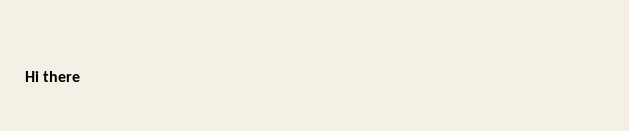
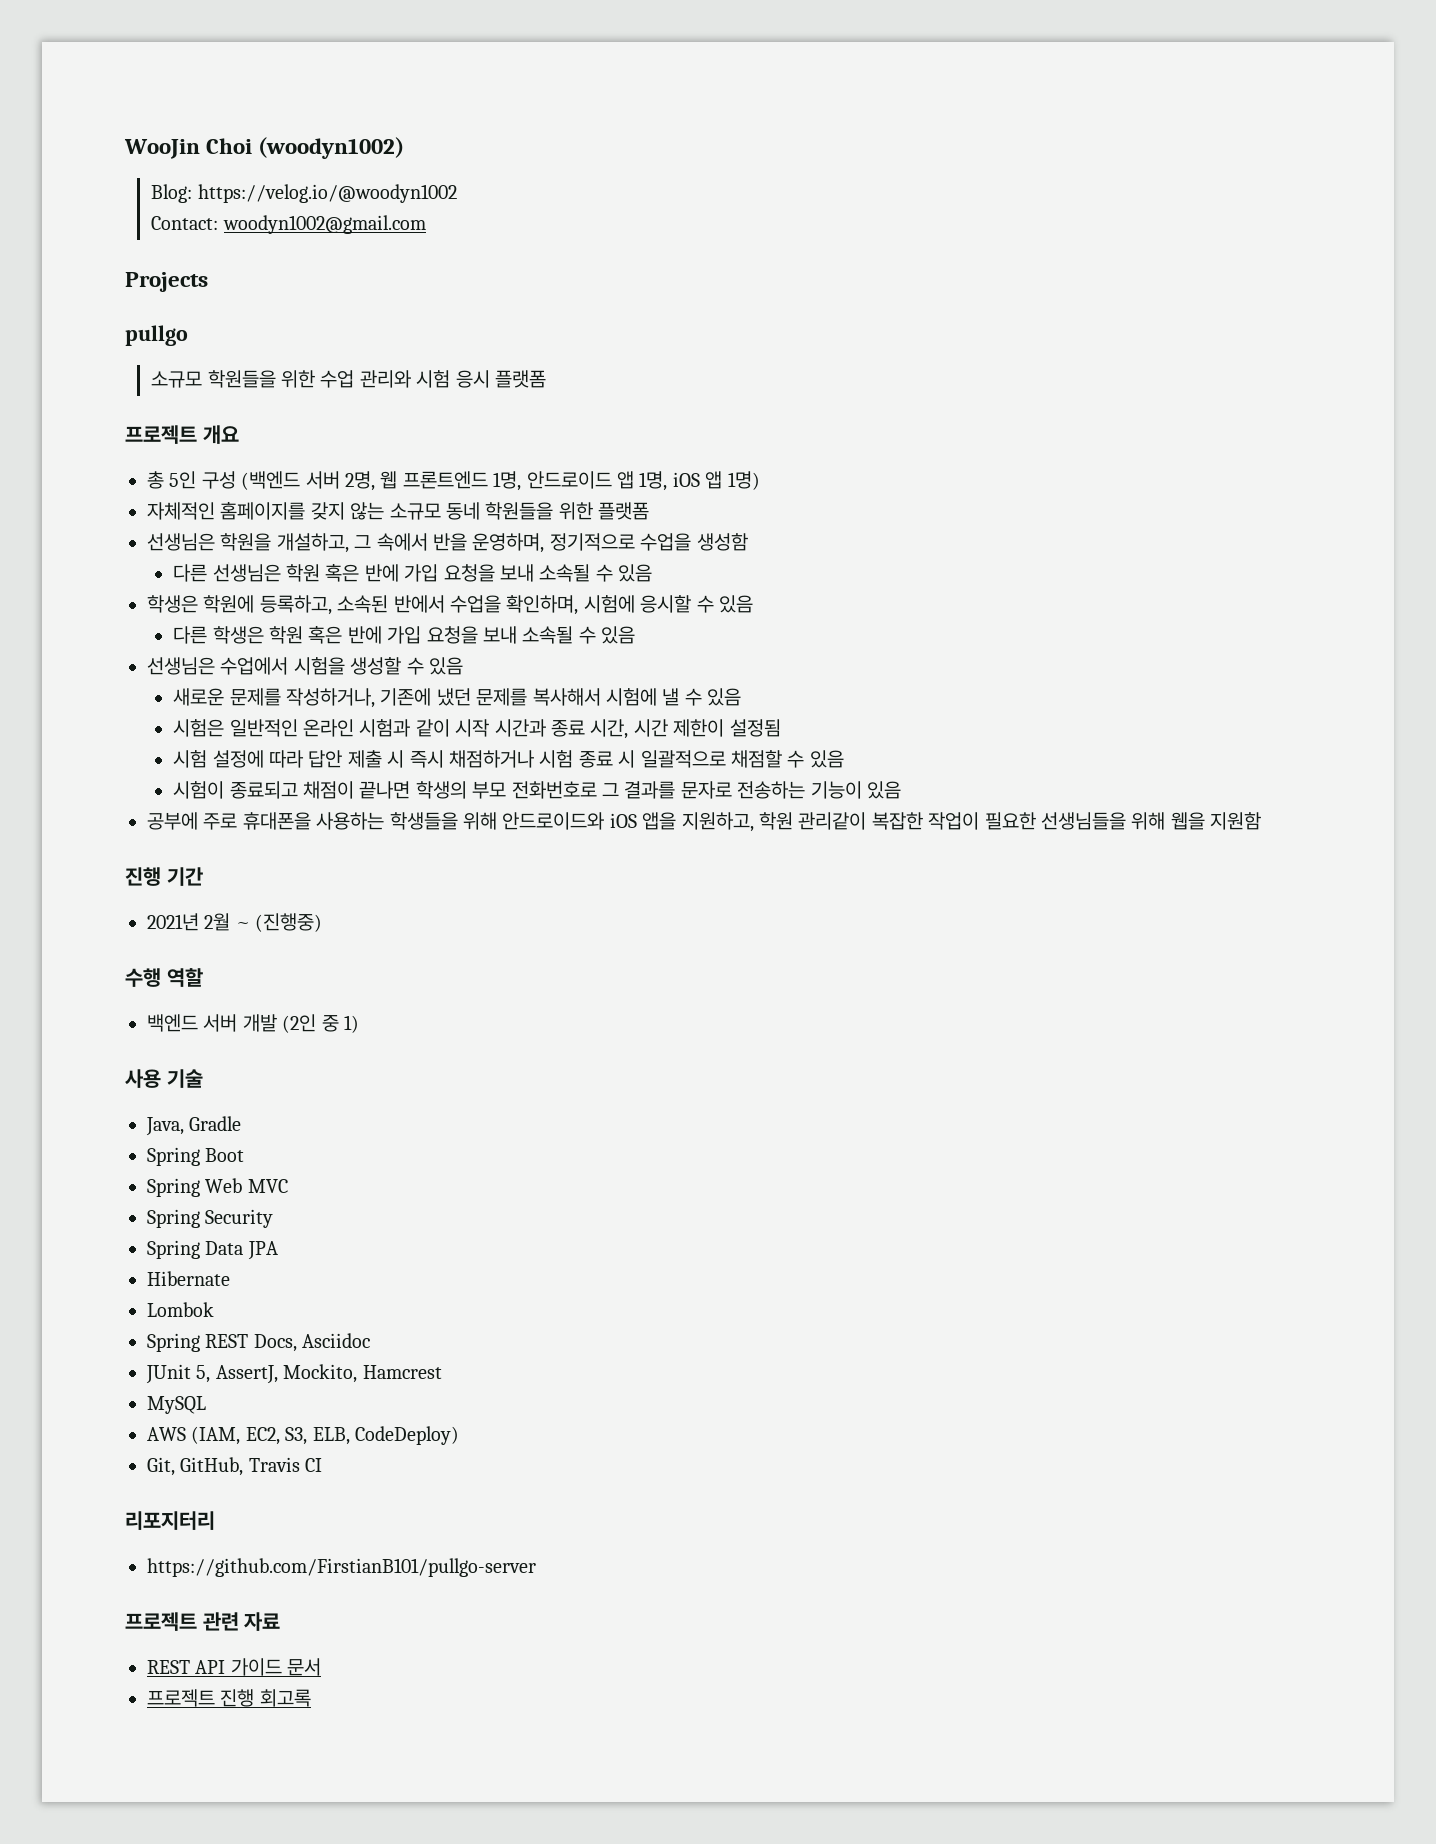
- Hi there
+ WooJin Choi (woodyn1002)
+ Blog: https://velog.io/@woodyn1002
+ Contact: woodyn1002@gmail.com
+ Projects
+ pullgo
+ 소규모 학원들을 위한 수업 관리와 시험 응시 플랫폼
+ 프로젝트 개요
+ 총 5인 구성 (백엔드 서버 2명, 웹 프론트엔드 1명, 안드로이드 앱 1명, iOS 앱 1명)
+ 자체적인 홈페이지를 갖지 않는 소규모 동네 학원들을 위한 플랫폼
+ 선생님은 학원을 개설하고, 그 속에서 반을 운영하며, 정기적으로 수업을 생성함
+ 다른 선생님은 학원 혹은 반에 가입 요청을 보내 소속될 수 있음
+ 학생은 학원에 등록하고, 소속된 반에서 수업을 확인하며, 시험에 응시할 수 있음
+ 다른 학생은 학원 혹은 반에 가입 요청을 보내 소속될 수 있음
+ 선생님은 수업에서 시험을 생성할 수 있음
+ 새로운 문제를 작성하거나, 기존에 냈던 문제를 복사해서 시험에 낼 수 있음
+ 시험은 일반적인 온라인 시험과 같이 시작 시간과 종료 시간, 시간 제한이 설정됨
+ 시험 설정에 따라 답안 제출 시 즉시 채점하거나 시험 종료 시 일괄적으로 채점할 수 있음
+ 시험이 종료되고 채점이 끝나면 학생의 부모 전화번호로 그 결과를 문자로 전송하는 기능이 있음
+ 공부에 주로 휴대폰을 사용하는 학생들을 위해 안드로이드와 iOS 앱을 지원하고, 학원 관리같이 복잡한 작업이 필요한 선생님들을 위해 웹을 지원함
+ 진행 기간
+ 2021년 2월 ~ (진행중)
+ 수행 역할
+ 백엔드 서버 개발 (2인 중 1)
+ 사용 기술
+ Java, Gradle
+ Spring Boot
+ Spring Web MVC
+ Spring Security
+ Spring Data JPA
+ Hibernate
+ Lombok
+ Spring REST Docs, Asciidoc
+ JUnit 5, AssertJ, Mockito, Hamcrest
+ MySQL
+ AWS (IAM, EC2, S3, ELB, CodeDeploy)
+ Git, GitHub, Travis CI
+ 리포지터리
+ https://github.com/FirstianB101/pullgo-server
+ 프로젝트 관련 자료
+ REST API 가이드 문서
+ 프로젝트 진행 회고록

